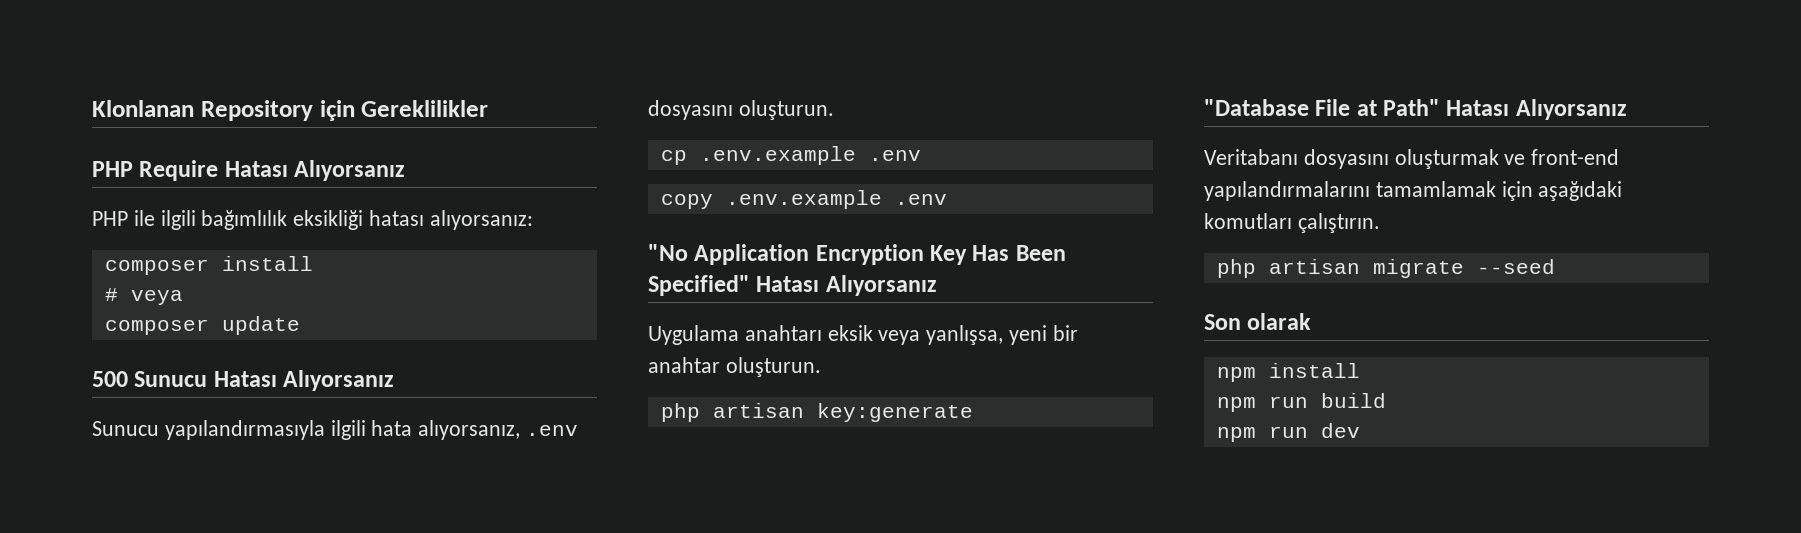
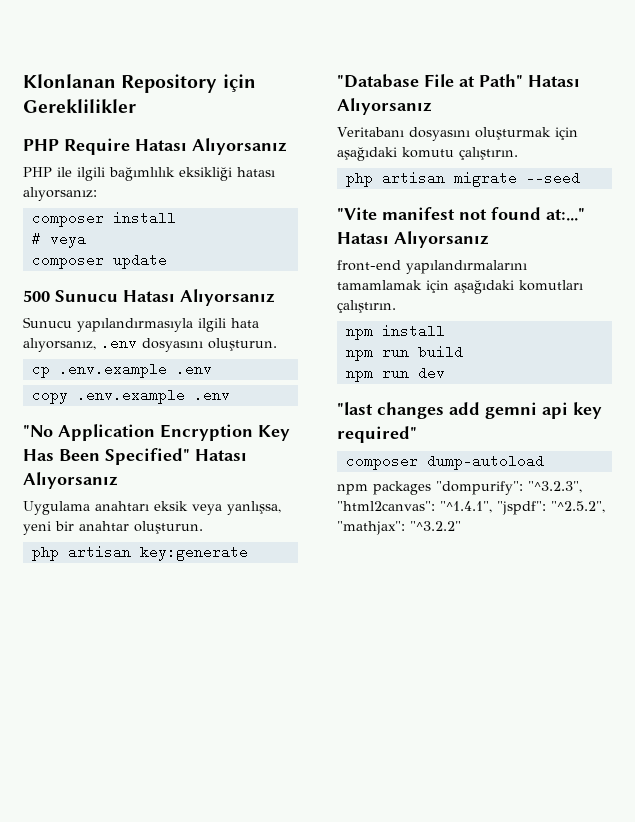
- Veritabanı dosyasını oluşturmak ve front-end yapılandırmalarını tamamlamak için aşağıdaki komutları çalıştırın.
+ Veritabanı dosyasını oluşturmak için aşağıdaki komutu çalıştırın.
+ php artisan migrate --seed
+ "Vite manifest not found at:..." Hatası Alıyorsanız
+ front-end yapılandırmalarını tamamlamak için aşağıdaki komutları çalıştırın.
- php artisan migrate --seed
- Son olarak
+ "last changes add gemni api key required"
+ composer dump-autoload
+ npm packages "dompurify": "^3.2.3", "html2canvas": "^1.4.1", "jspdf": "^2.5.2", "mathjax": "^3.2.2"

